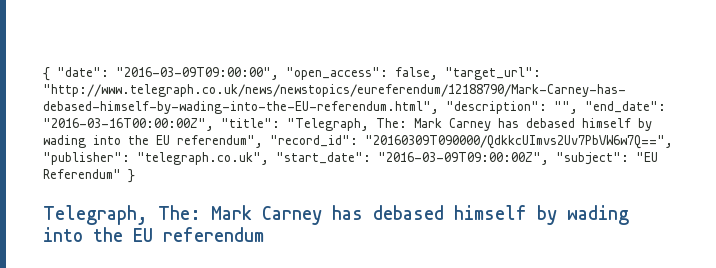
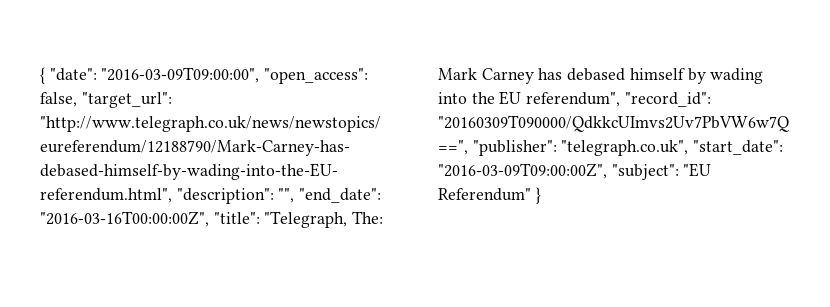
- Telegraph, The: Mark Carney has debased himself by wading into the EU referendum

